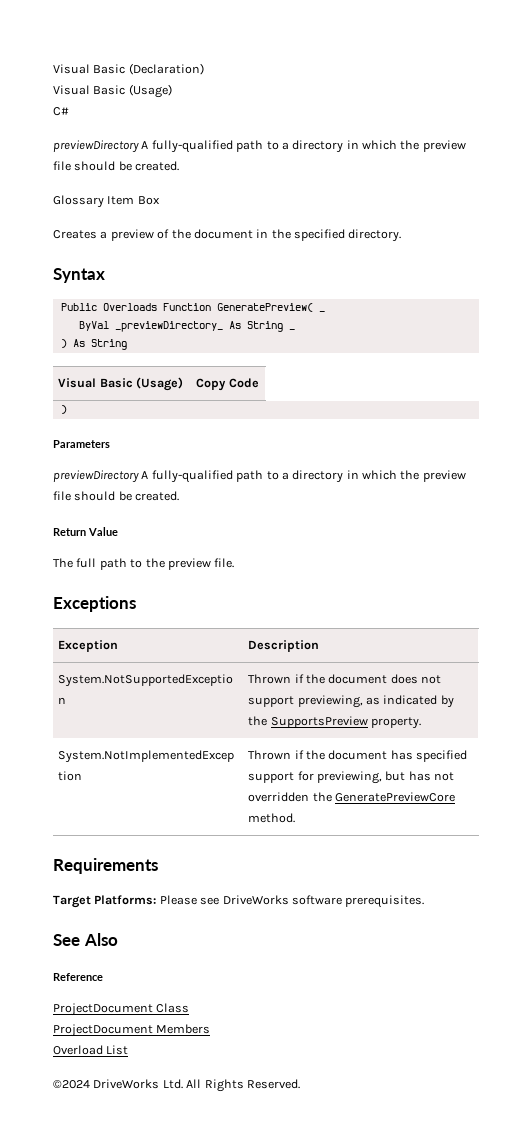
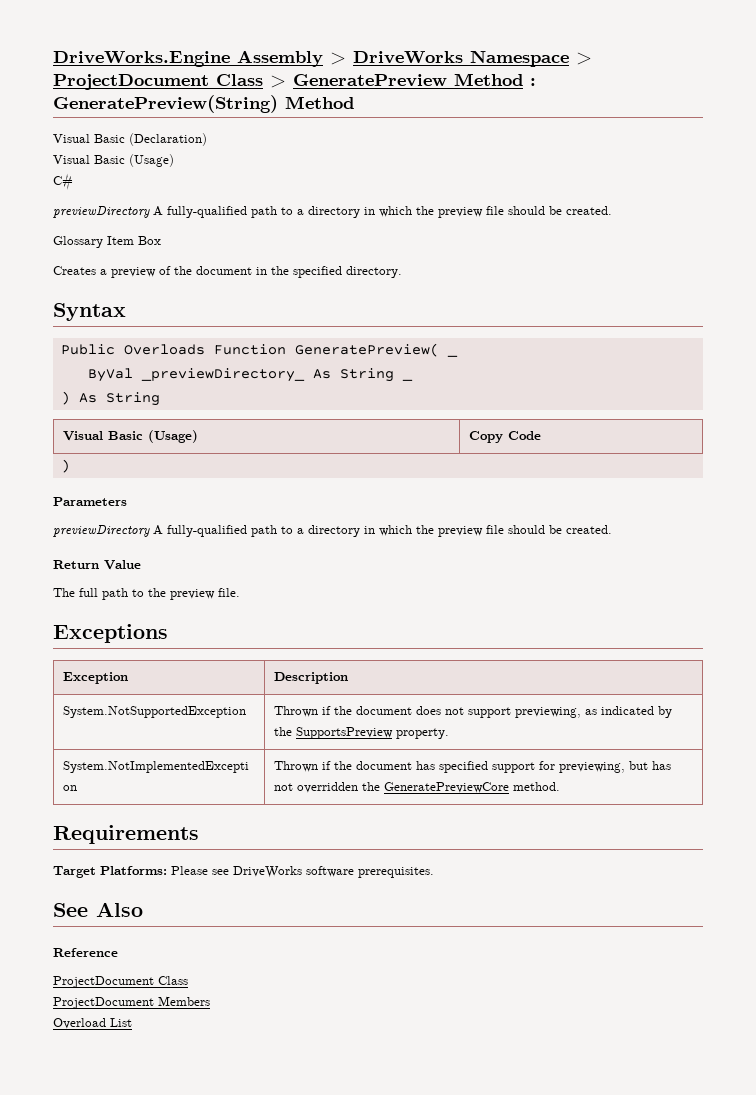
+ DriveWorks.Engine Assembly > DriveWorks Namespace > ProjectDocument Class > GeneratePreview Method : GeneratePreview(String) Method
- ©2024 DriveWorks Ltd. All Rights Reserved.

